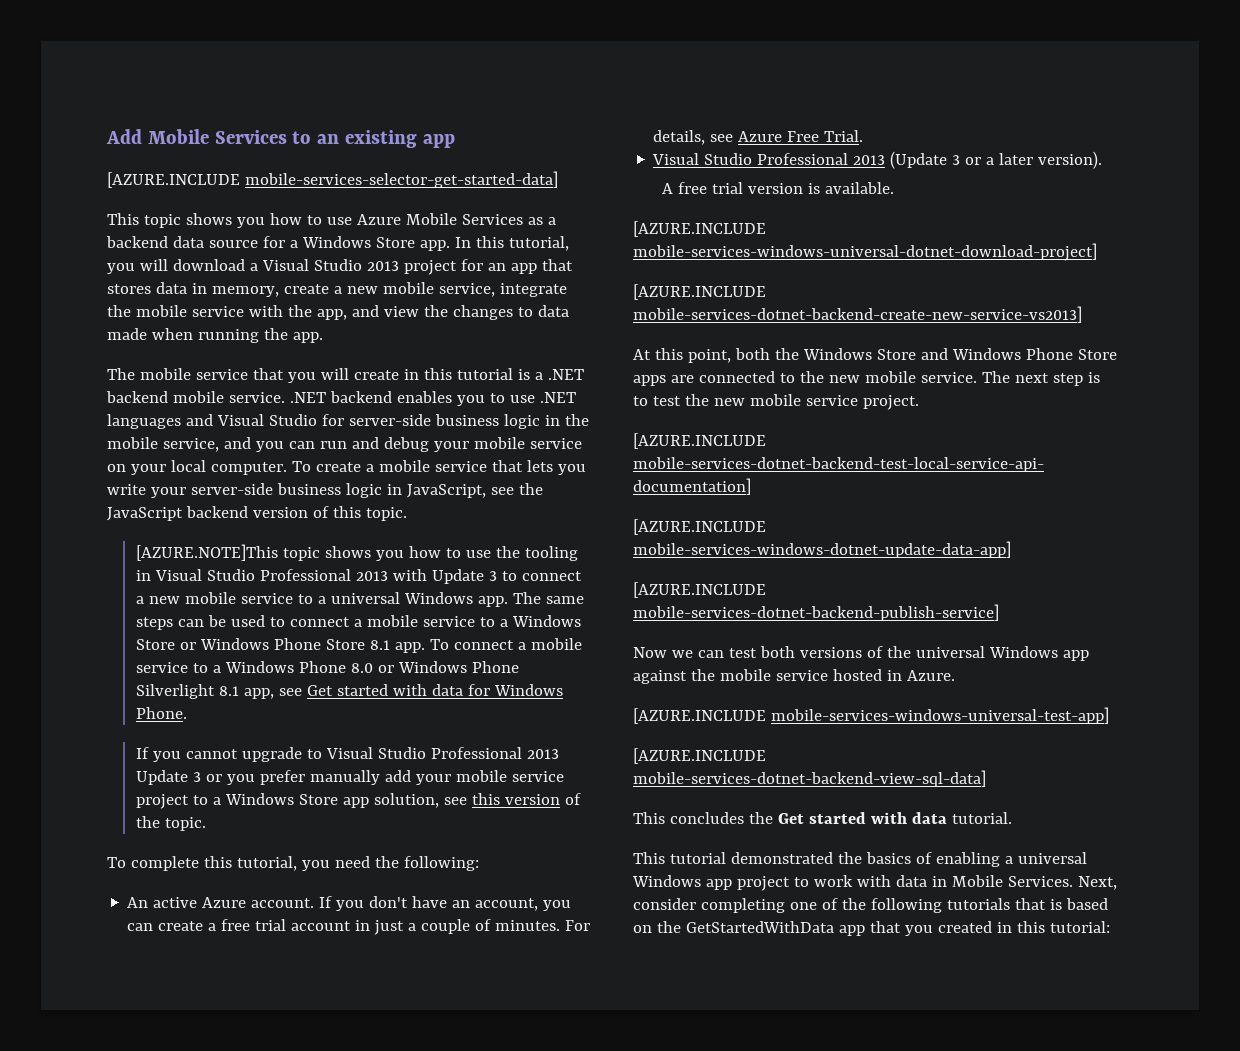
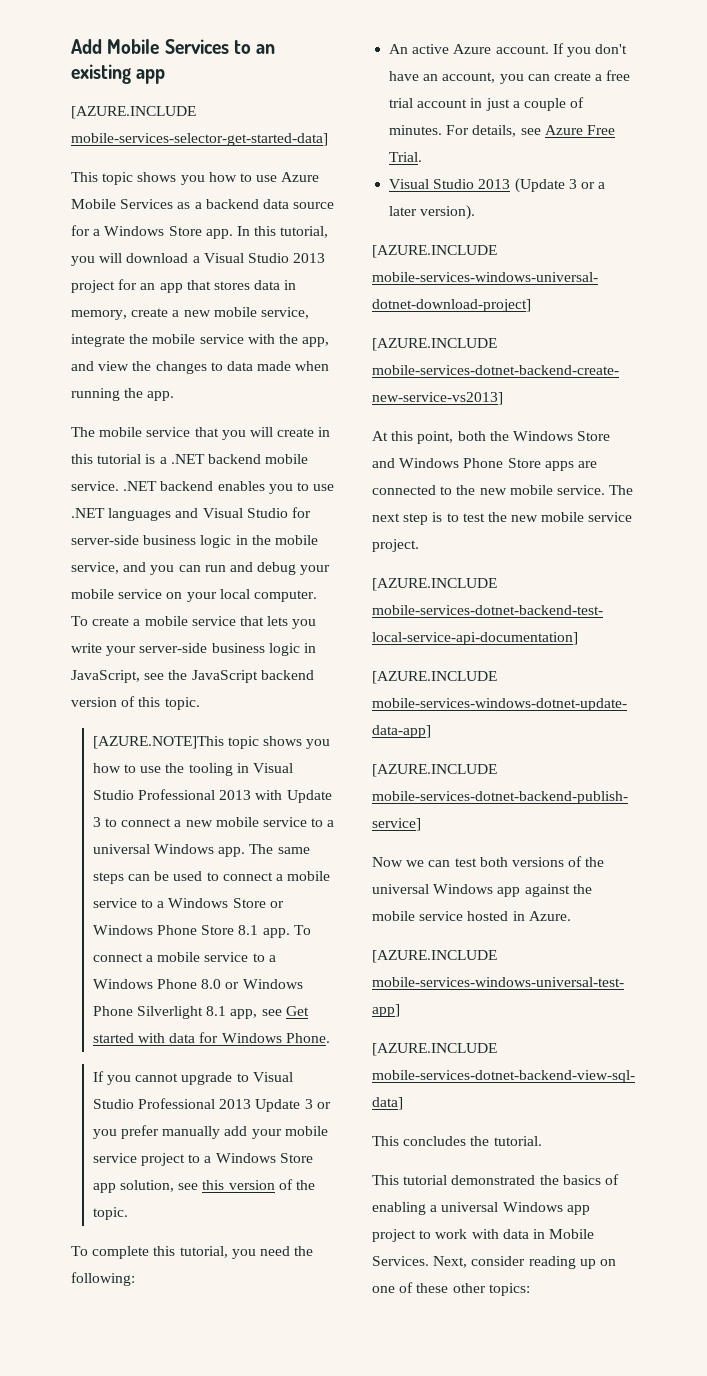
- Visual Studio Professional 2013 (Update 3 or a later version).
+ Visual Studio 2013 (Update 3 or a later version).
- A free trial version is available.
- This concludes the Get started with data tutorial.
+ This concludes the tutorial.
- Next, consider completing one of the following tutorials that is based on the GetStartedWithData app that you created in this tutorial:
+ Next, consider reading up on one of these other topics:

